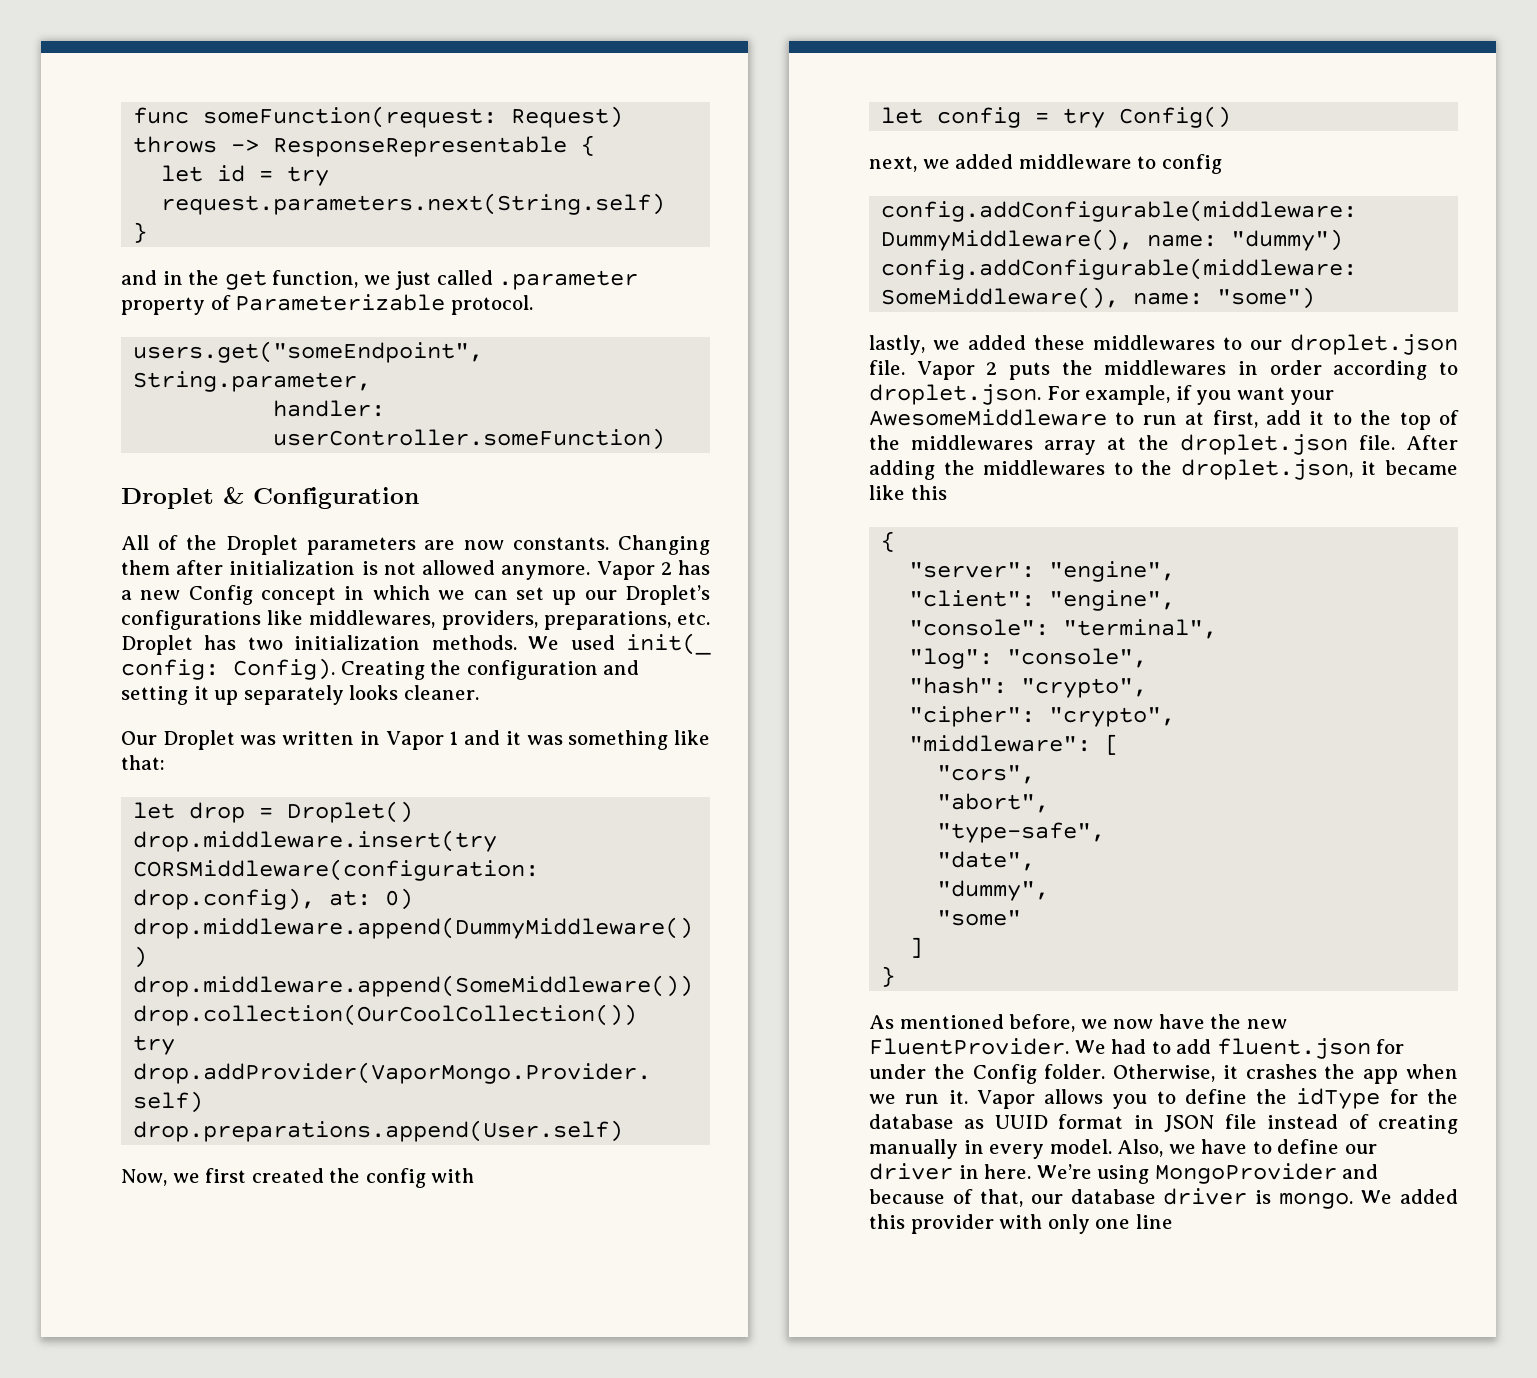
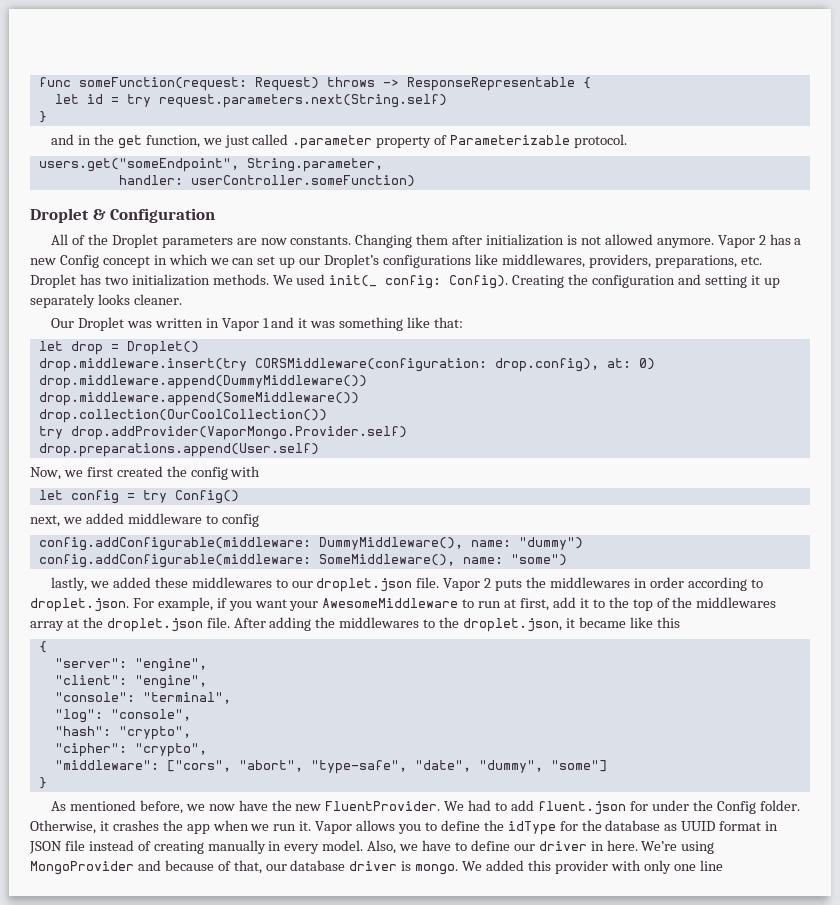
- "middleware": [
- "cors",
- "abort",
- "type-safe",
- "date",
- "dummy",
- "some"
- ]
+ "middleware": ["cors", "abort", "type-safe", "date", "dummy", "some"]

